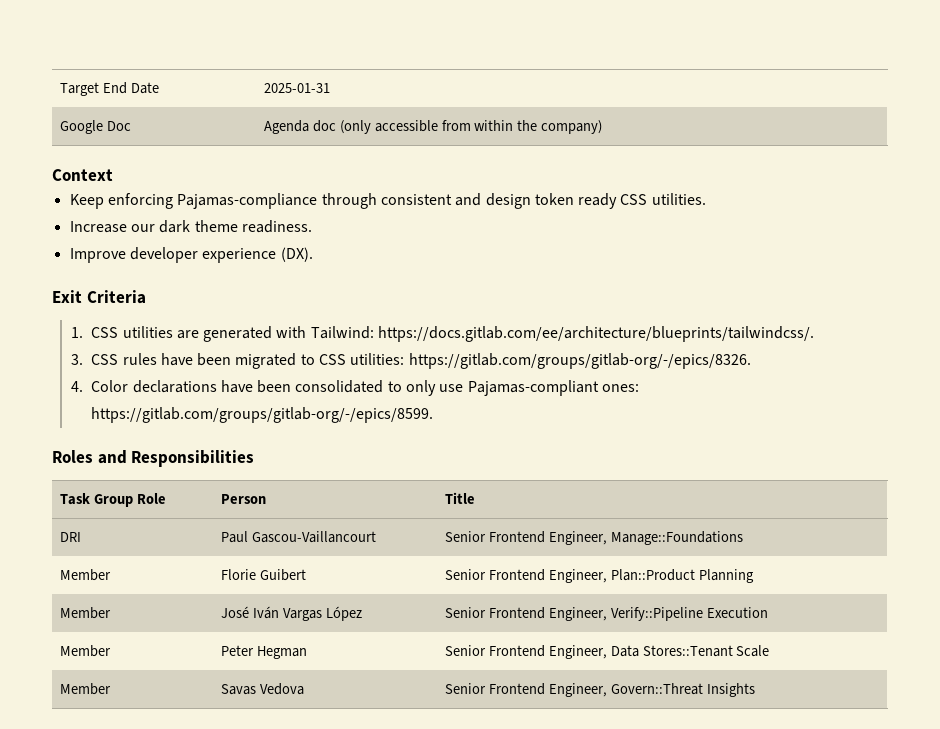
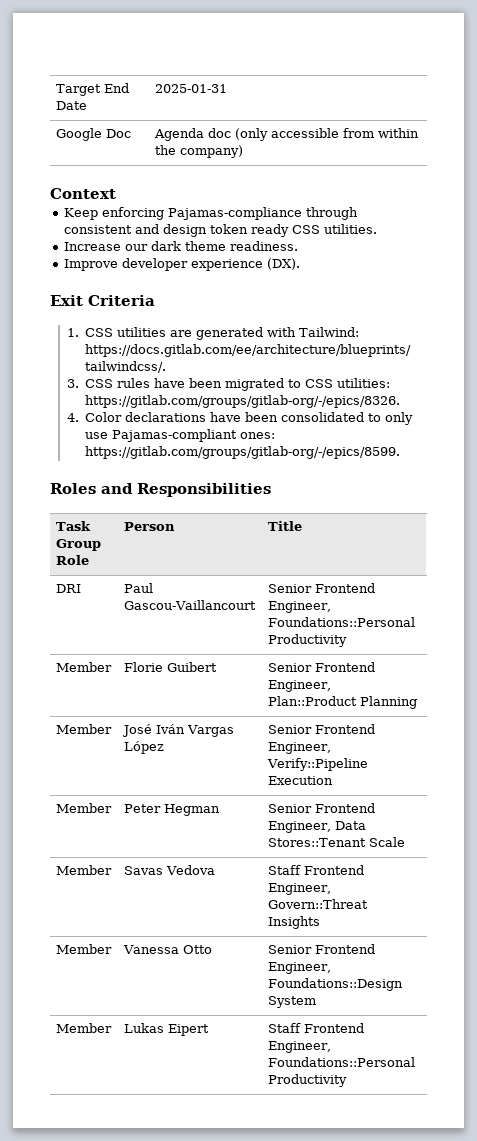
- DRI | Paul Gascou-Vaillancourt | Senior Frontend Engineer, Manage::Foundations
+ DRI | Paul Gascou-Vaillancourt | Senior Frontend Engineer, Foundations::Personal Productivity
- Member | Savas Vedova | Senior Frontend Engineer, Govern::Threat Insights
+ Member | Savas Vedova | Staff Frontend Engineer, Govern::Threat Insights
+ Member | Vanessa Otto | Senior Frontend Engineer, Foundations::Design System
+ Member | Lukas Eipert | Staff Frontend Engineer, Foundations::Personal Productivity

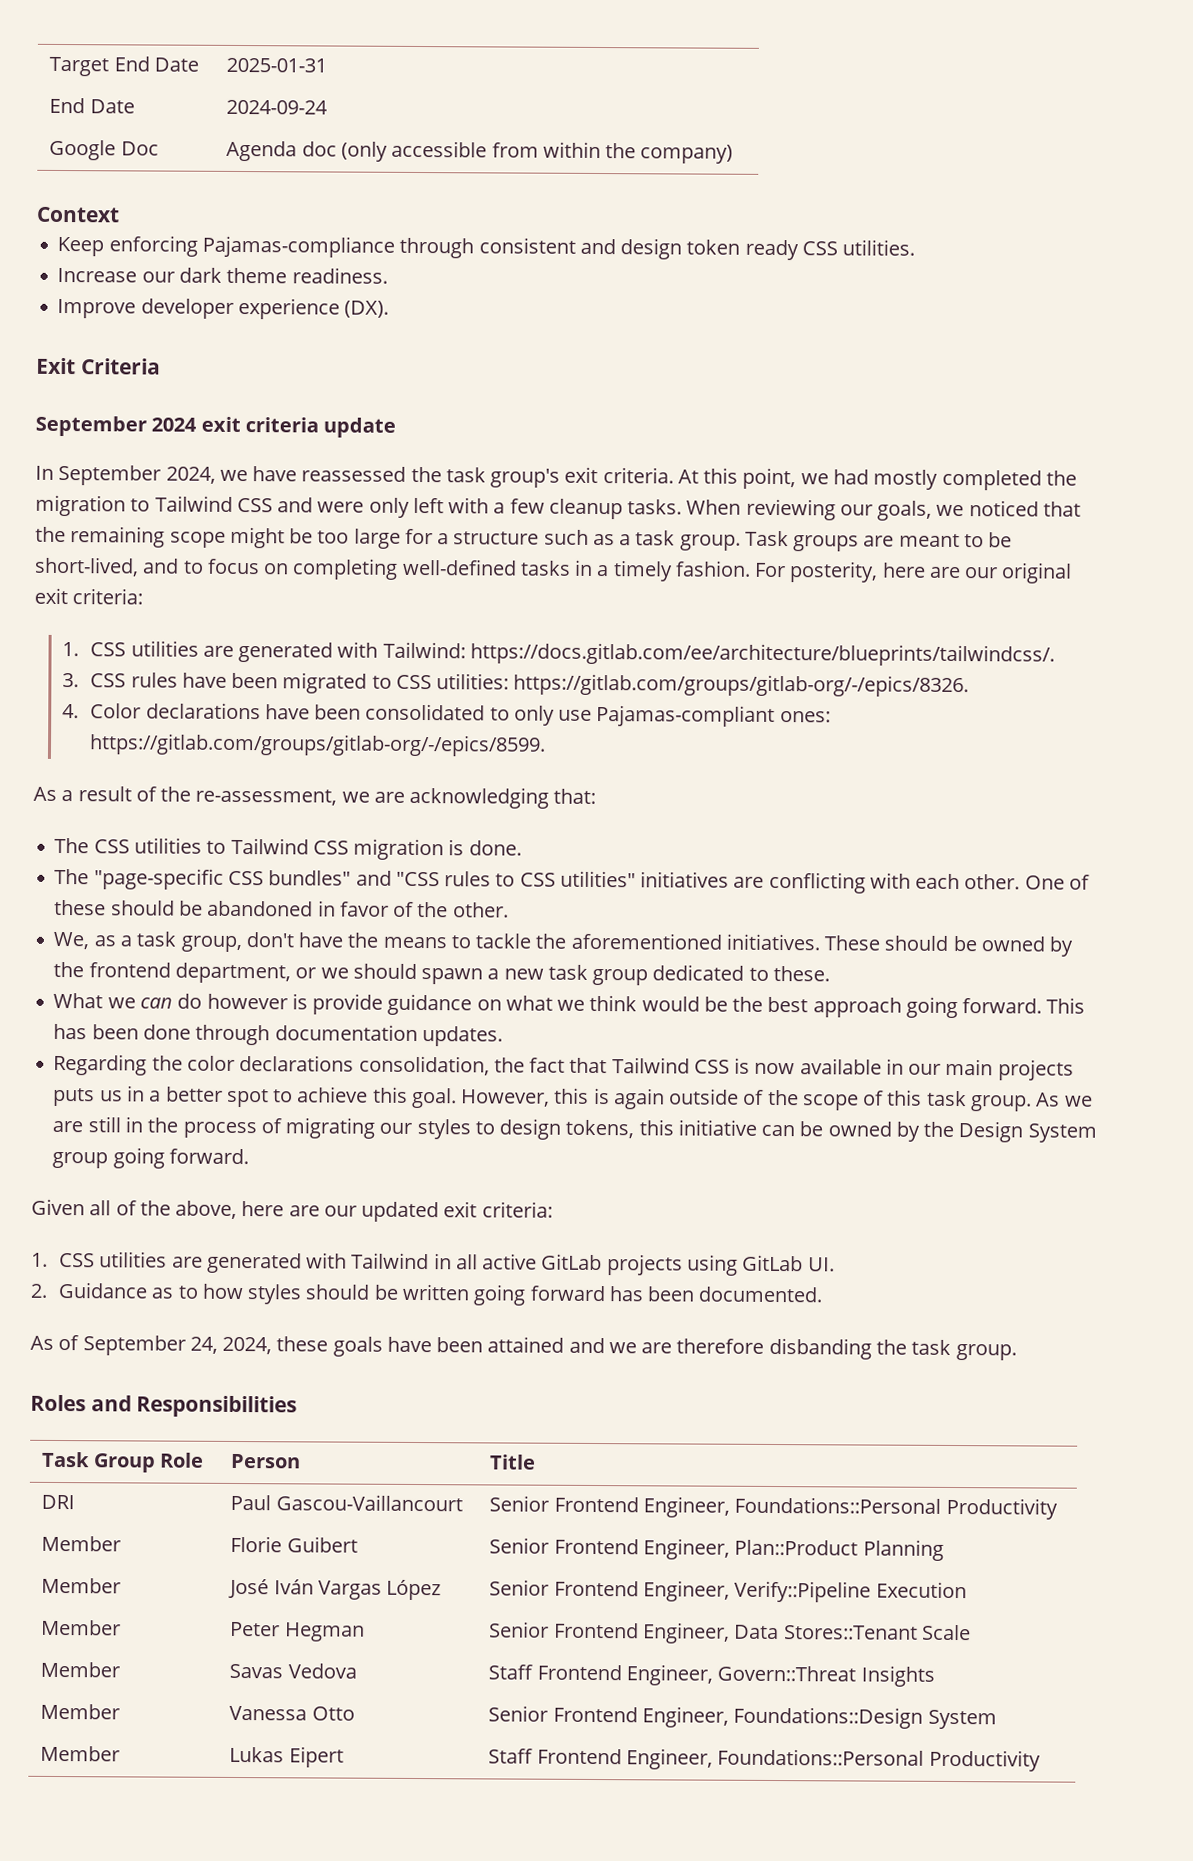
+ End Date | 2024-09-24
+ September 2024 exit criteria update
+ In September 2024, we have reassessed the task group's exit criteria. At this point, we had mostly completed the migration to Tailwind CSS and were only left with a few cleanup tasks. When reviewing our goals, we noticed that the remaining scope might be too large for a structure such as a task group. Task groups are meant to be short-lived, and to focus on completing well-defined tasks in a timely fashion. For posterity, here are our original exit criteria:
+ As a result of the re-assessment, we are acknowledging that:
+ The CSS utilities to Tailwind CSS migration is done.
+ The "page-specific CSS bundles" and "CSS rules to CSS utilities" initiatives are conflicting with each other. One of these should be abandoned in favor of the other.
+ We, as a task group, don't have the means to tackle the aforementioned initiatives. These should be owned by the frontend department, or we should spawn a new task group dedicated to these.
+ What we can do however is provide guidance on what we think would be the best approach going forward. This has been done through documentation updates.
+ Regarding the color declarations consolidation, the fact that Tailwind CSS is now available in our main projects puts us in a better spot to achieve this goal. However, this is again outside of the scope of this task group. As we are still in the process of migrating our styles to design tokens, this initiative can be owned by the Design System group going forward.
+ Given all of the above, here are our updated exit criteria:
+ 1. CSS utilities are generated with Tailwind in all active GitLab projects using GitLab UI.
+ 2. Guidance as to how styles should be written going forward has been documented.
+ As of September 24, 2024, these goals have been attained and we are therefore disbanding the task group.

